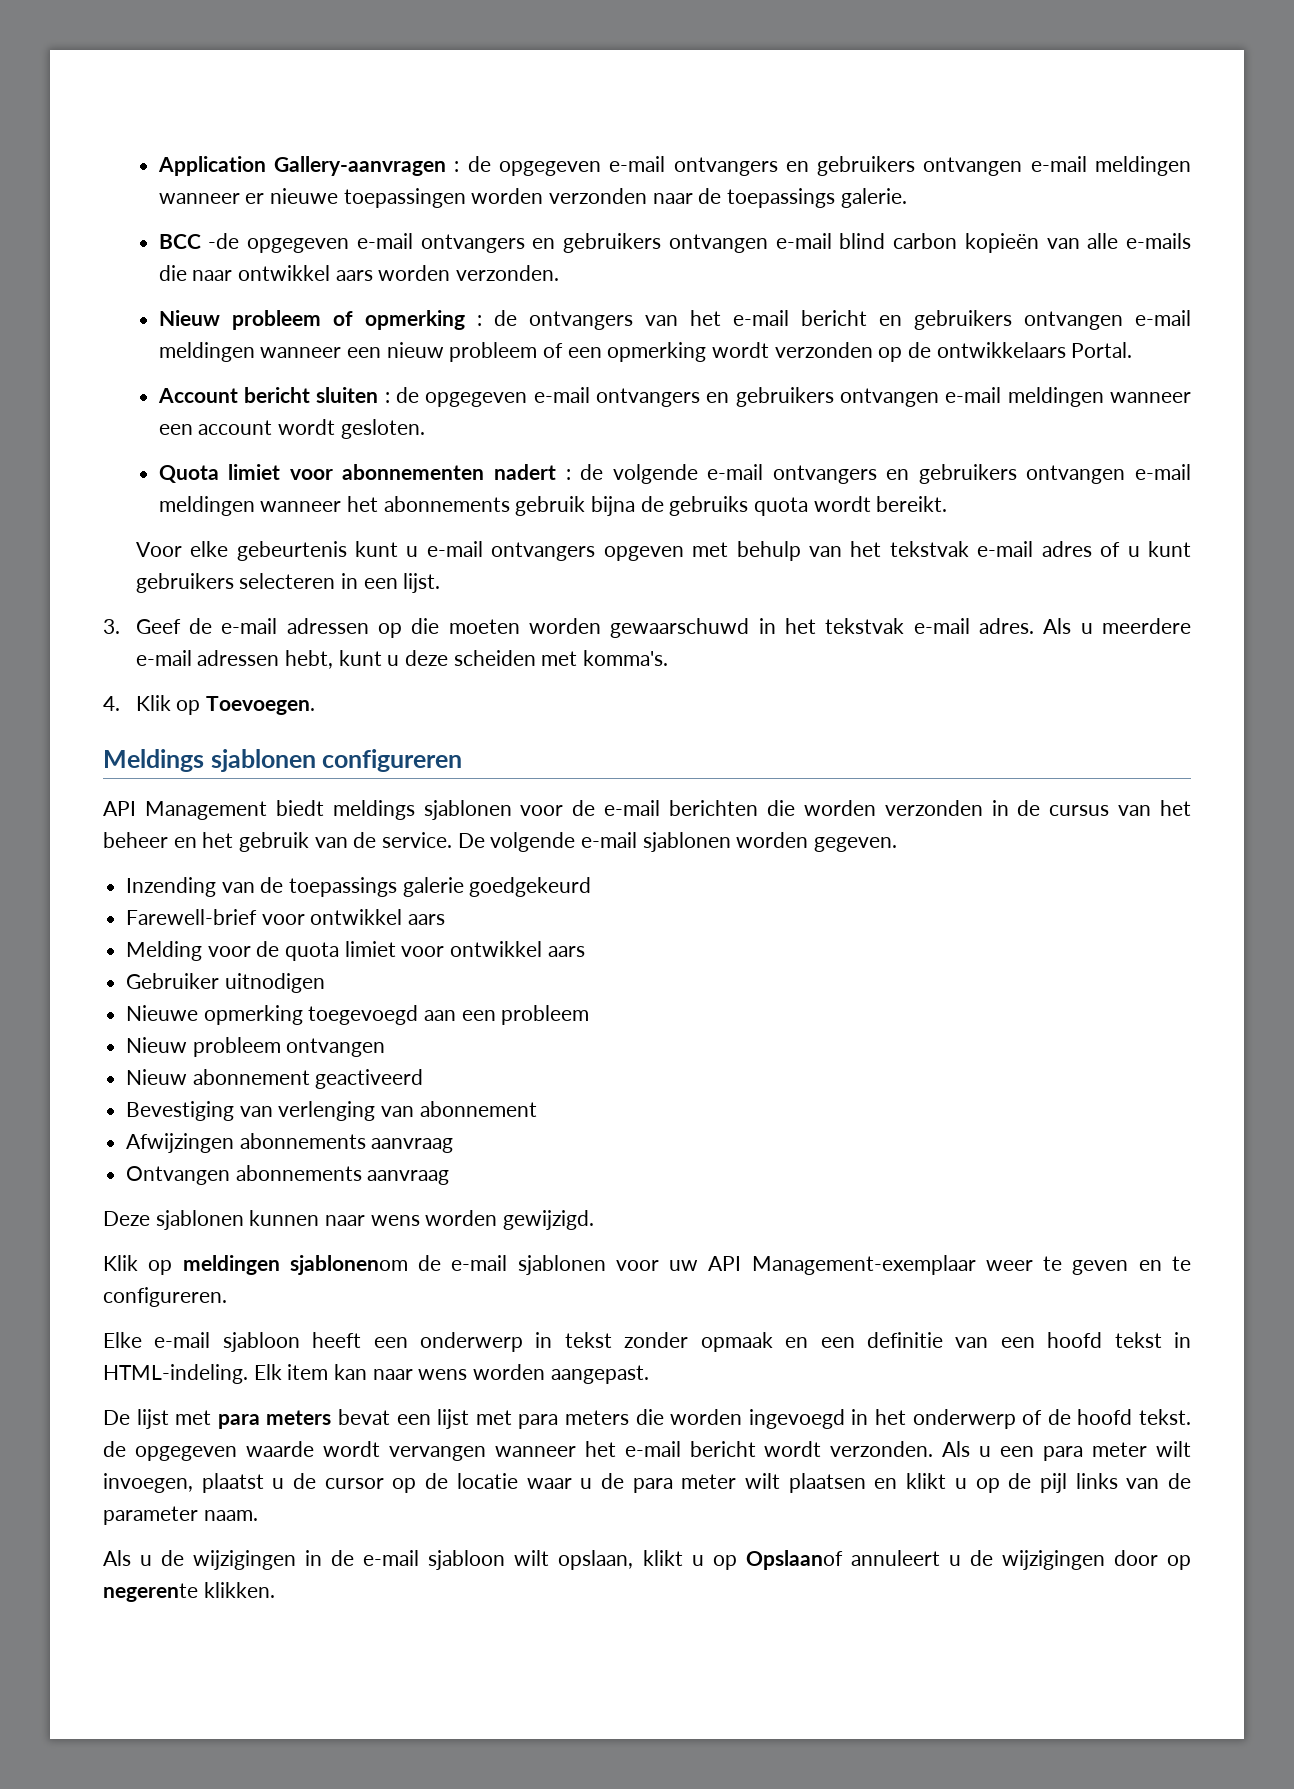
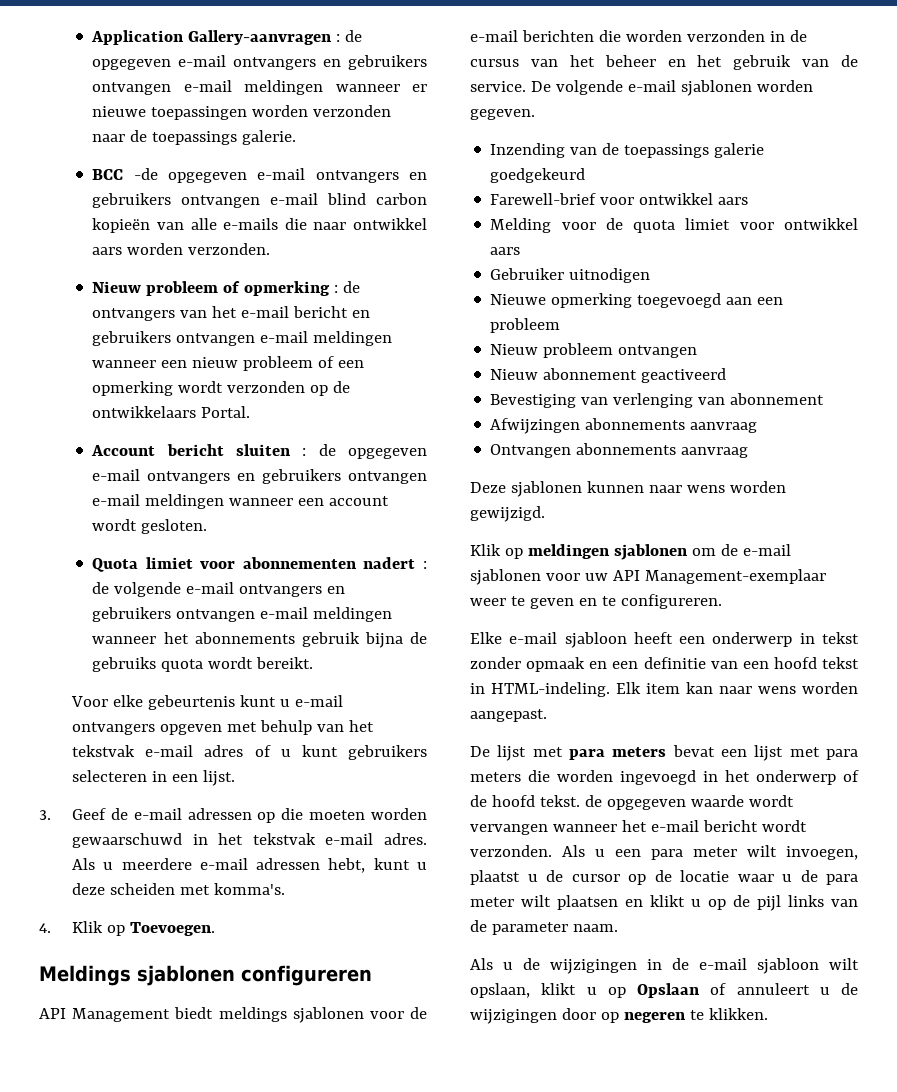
- Klik op meldingen sjablonenom de e-mail sjablonen voor uw API Management-exemplaar weer te geven en te configureren.
+ Klik op meldingen sjablonen om de e-mail sjablonen voor uw API Management-exemplaar weer te geven en te configureren.
- Als u de wijzigingen in de e-mail sjabloon wilt opslaan, klikt u op Opslaanof annuleert u de wijzigingen door op negerente klikken.
+ Als u de wijzigingen in de e-mail sjabloon wilt opslaan, klikt u op Opslaan of annuleert u de wijzigingen door op negeren te klikken.

